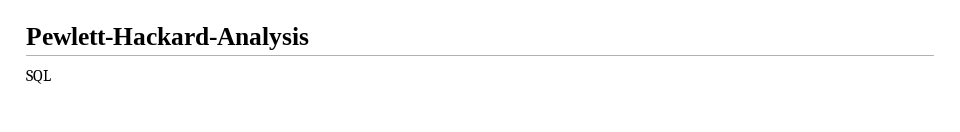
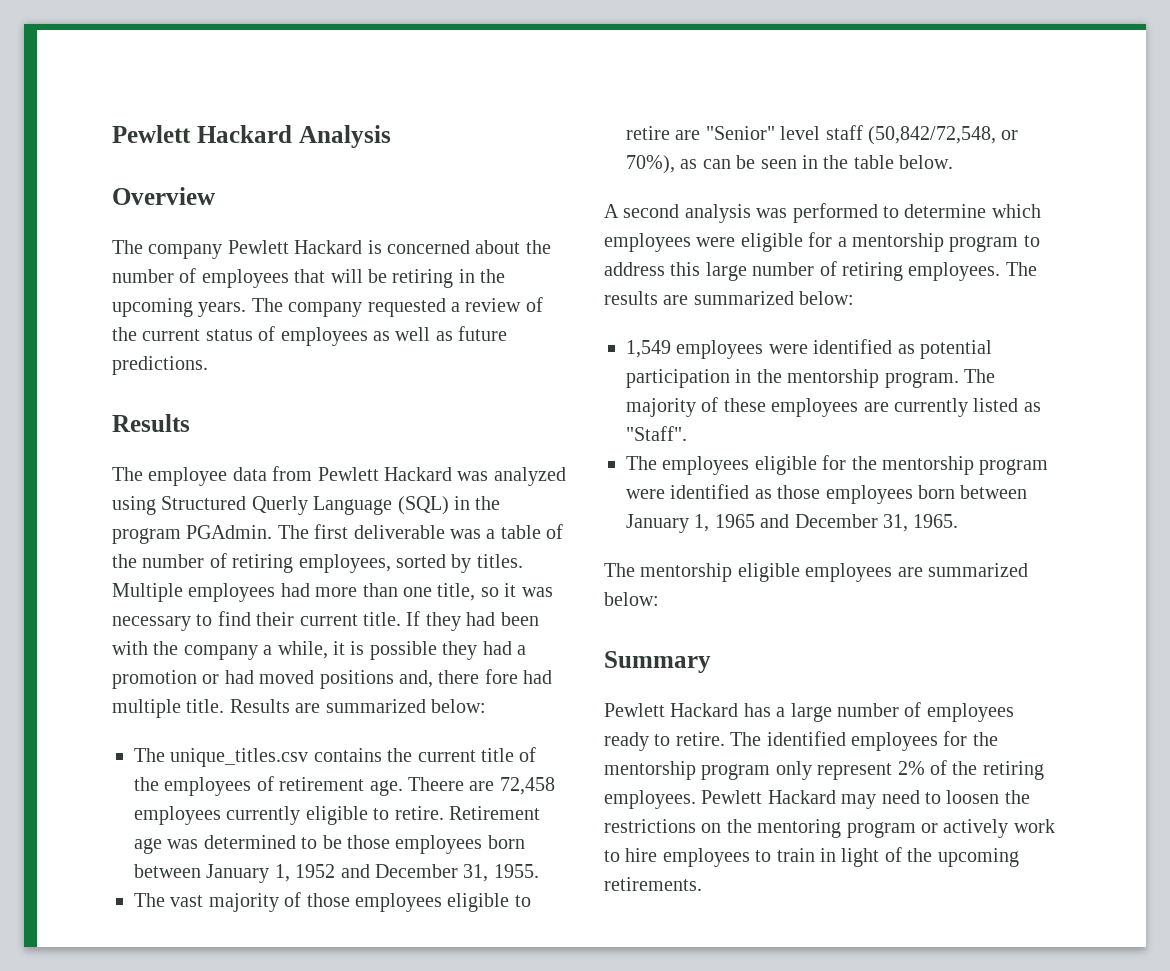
- Pewlett-Hackard-Analysis
- SQL
+ Pewlett Hackard Analysis
+ Overview
+ The company Pewlett Hackard is concerned about the number of employees that will be retiring in the upcoming years. The company requested a review of the current status of employees as well as future predictions.
+ Results
+ The employee data from Pewlett Hackard was analyzed using Structured Querly Language (SQL) in the program PGAdmin. The first deliverable was a table of the number of retiring employees, sorted by titles. Multiple employees had more than one title, so it was necessary to find their current title. If they had been with the company a while, it is possible they had a promotion or had moved positions and, there fore had multiple title. Results are summarized below:
+ The unique_titles.csv contains the current title of the employees of retirement age. Theere are 72,458 employees currently eligible to retire. Retirement age was determined to be those employees born between January 1, 1952 and December 31, 1955.
+ The vast majority of those employees eligible to retire are "Senior" level staff (50,842/72,548, or 70%), as can be seen in the table below.
+ A second analysis was performed to determine which employees were eligible for a mentorship program to address this large number of retiring employees. The results are summarized below:
+ 1,549 employees were identified as potential participation in the mentorship program. The majority of these employees are currently listed as "Staff".
+ The employees eligible for the mentorship program were identified as those employees born between January 1, 1965 and December 31, 1965.
+ The mentorship eligible employees are summarized below:
+ Summary
+ Pewlett Hackard has a large number of employees ready to retire. The identified employees for the mentorship program only represent 2% of the retiring employees. Pewlett Hackard may need to loosen the restrictions on the mentoring program or actively work to hire employees to train in light of the upcoming retirements.

